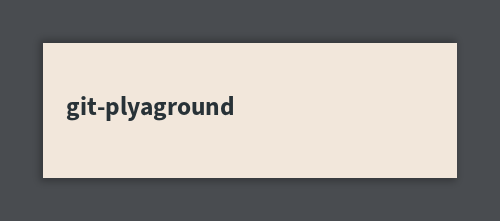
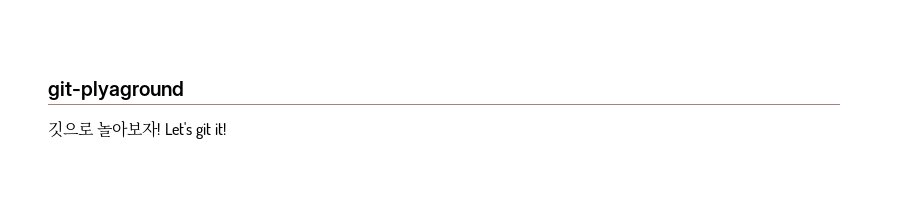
+ 깃으로 놀아보자! Let's git it!

